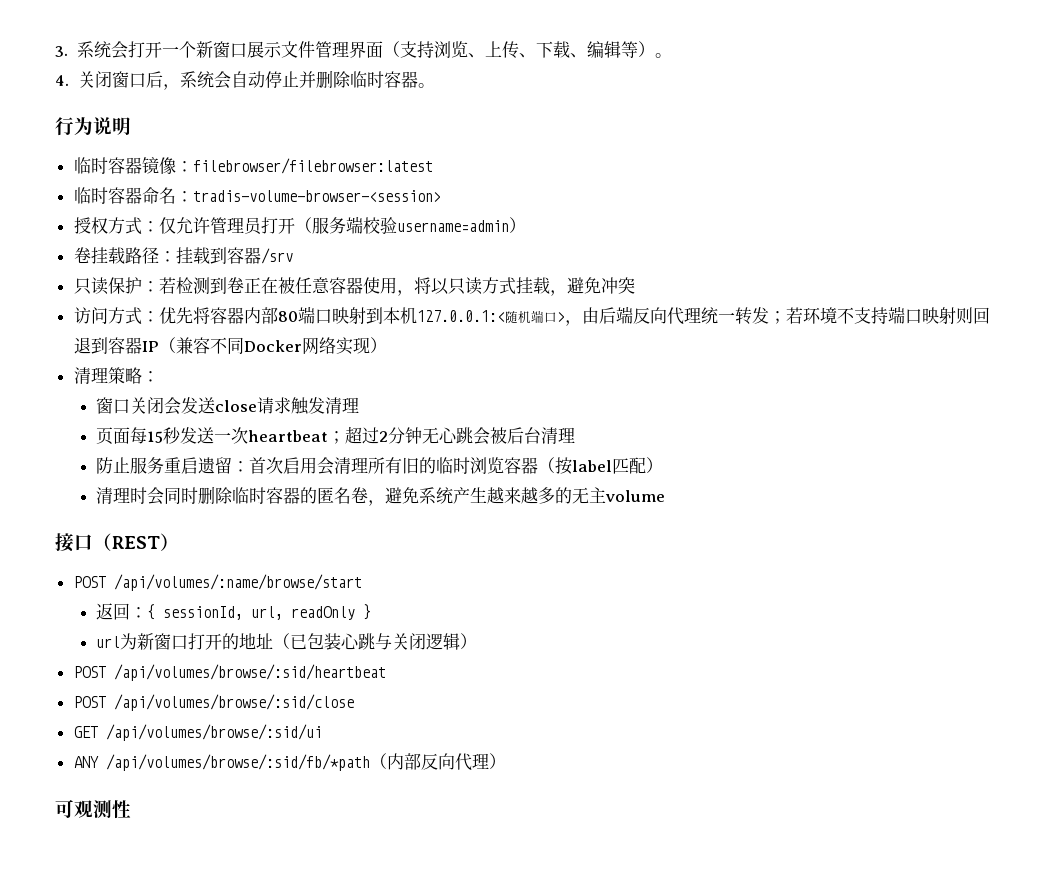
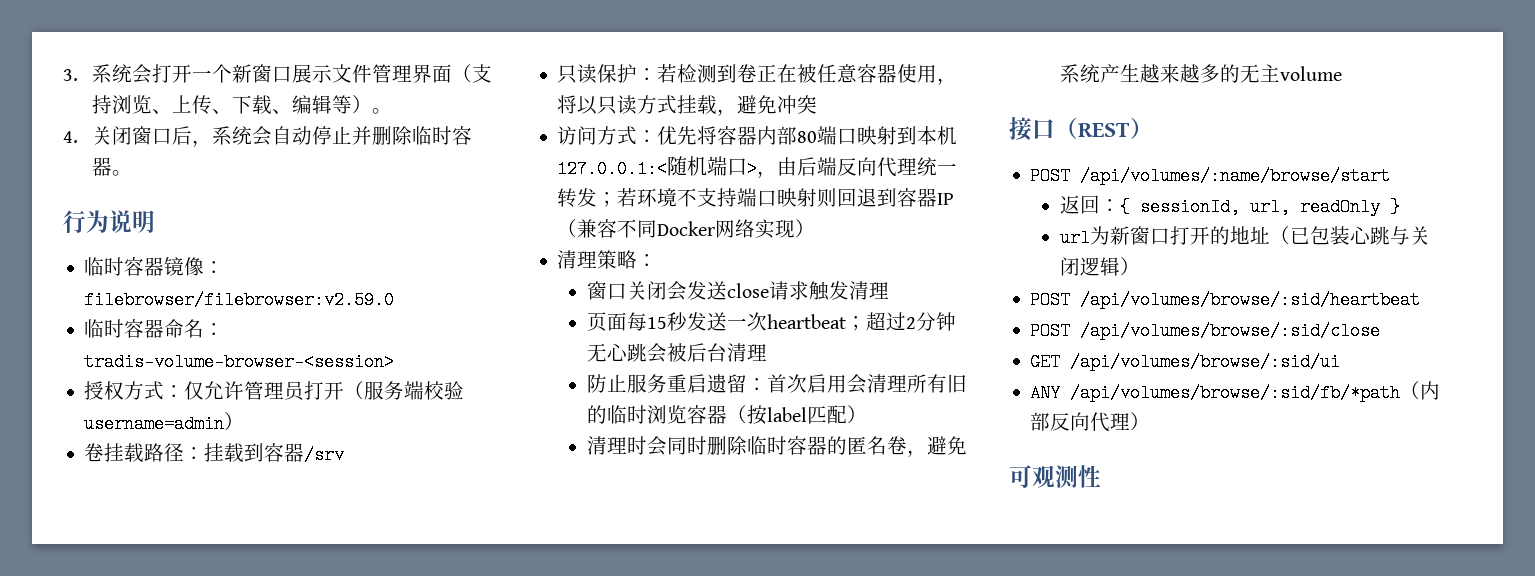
- 临时容器镜像：filebrowser/filebrowser:latest
+ 临时容器镜像：filebrowser/filebrowser:v2.59.0

